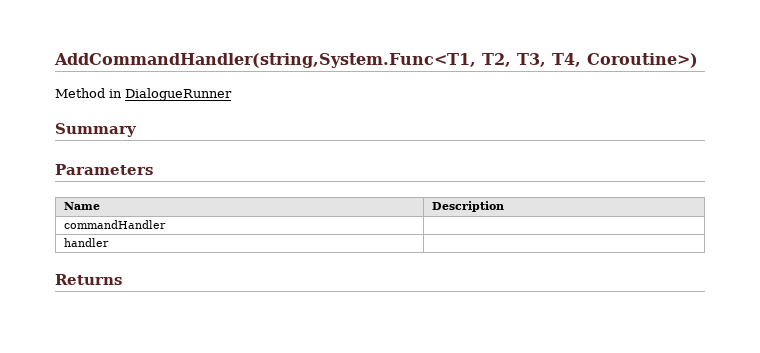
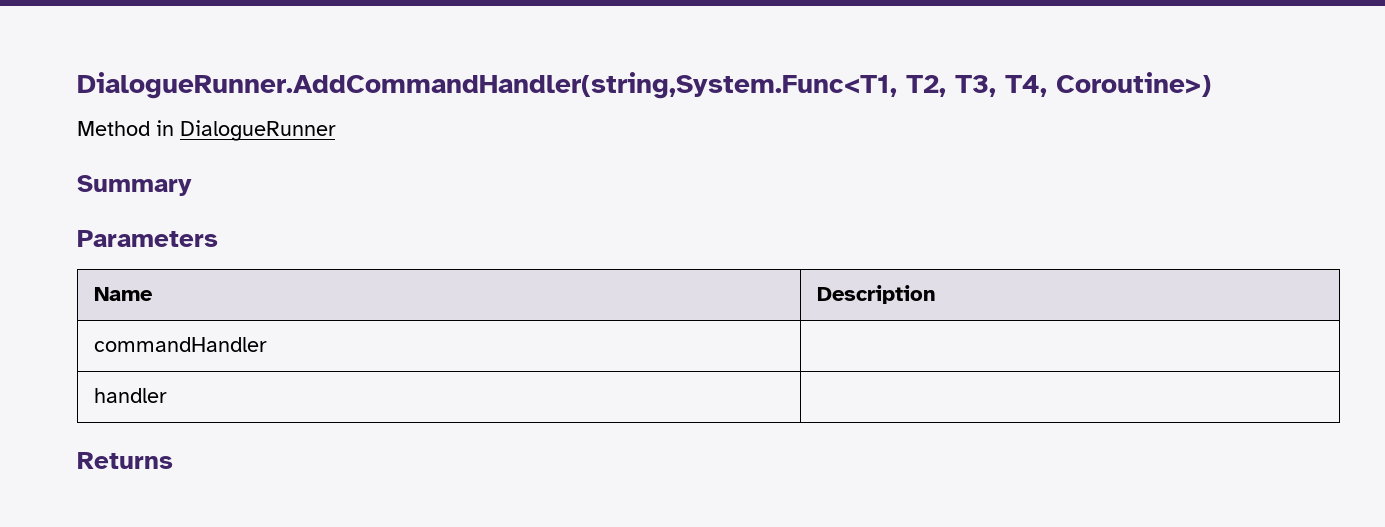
- AddCommandHandler(string,System.Func<T1, T2, T3, T4, Coroutine>)
+ DialogueRunner.AddCommandHandler(string,System.Func<T1, T2, T3, T4, Coroutine>)

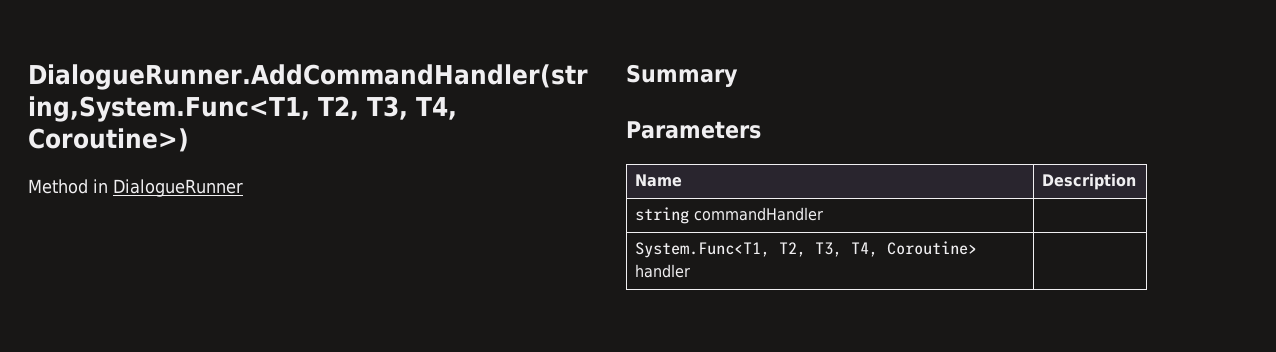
- commandHandler |
+ string commandHandler |
- handler |
+ System.Func<T1, T2, T3, T4, Coroutine> handler |
- Returns

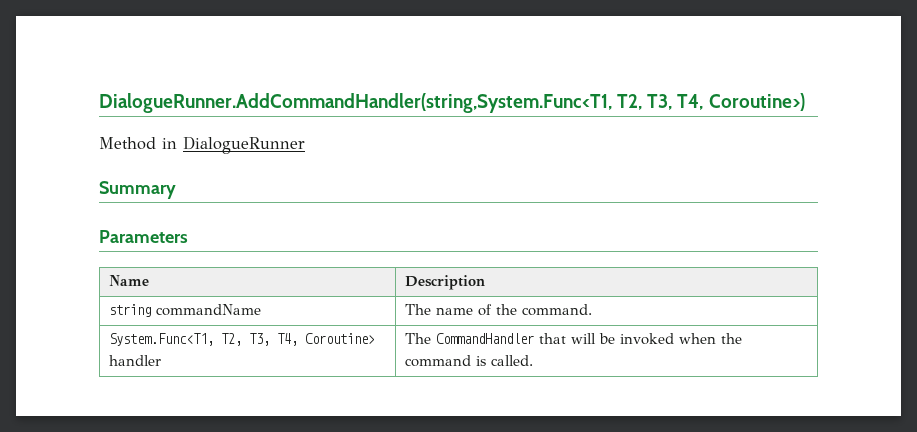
- string commandHandler |
+ string commandName | The name of the command.
- System.Func<T1, T2, T3, T4, Coroutine> handler |
+ System.Func<T1, T2, T3, T4, Coroutine> handler | The CommandHandler that will be invoked when the command is called.

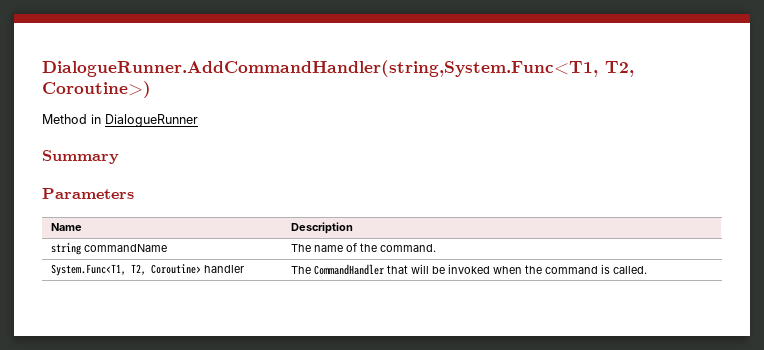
- DialogueRunner.AddCommandHandler(string,System.Func<T1, T2, T3, T4, Coroutine>)
+ DialogueRunner.AddCommandHandler(string,System.Func<T1, T2, Coroutine>)
- System.Func<T1, T2, T3, T4, Coroutine> handler | The CommandHandler that will be invoked when the command is called.
+ System.Func<T1, T2, Coroutine> handler | The CommandHandler that will be invoked when the command is called.

